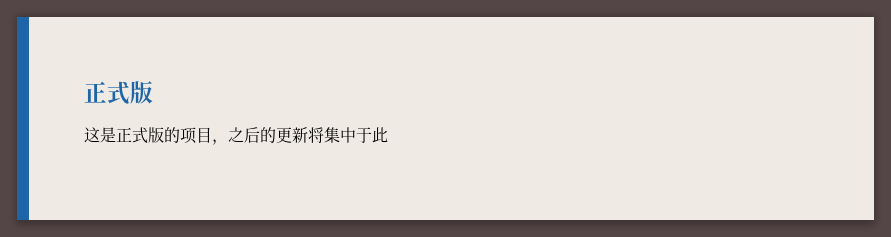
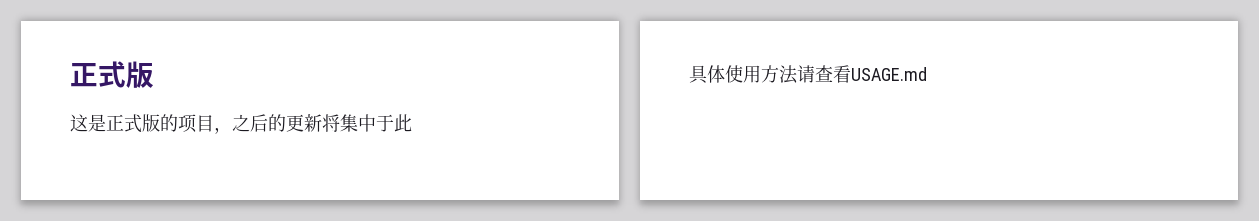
+ 具体使用方法请查看USAGE.md

